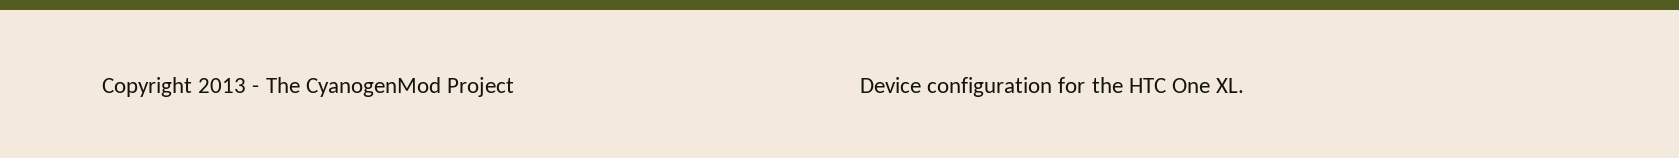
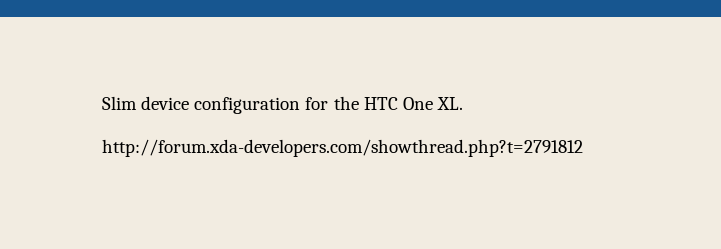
- Copyright 2013 - The CyanogenMod Project
- Device configuration for the HTC One XL.
+ Slim device configuration for the HTC One XL.
+ http://forum.xda-developers.com/showthread.php?t=2791812

